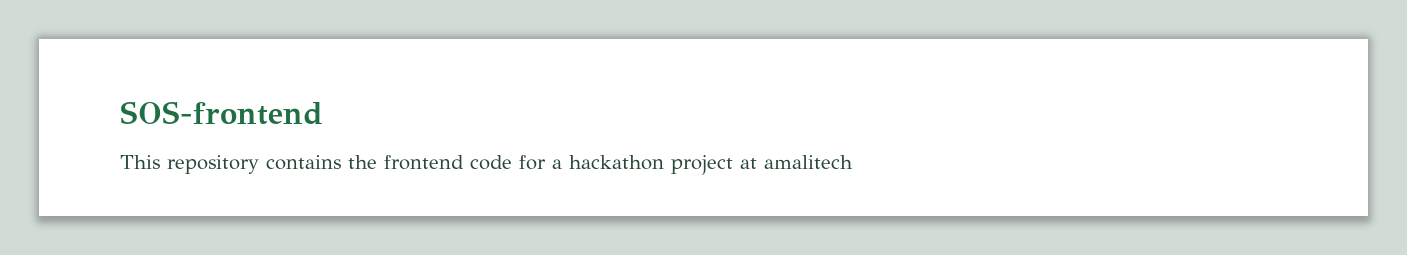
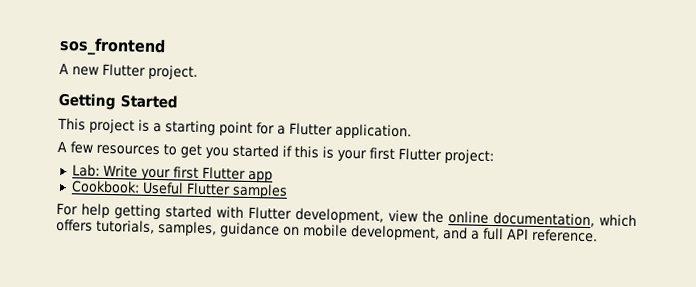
- SOS-frontend
- This repository contains the frontend code for a hackathon project at amalitech
+ sos_frontend
+ A new Flutter project.
+ Getting Started
+ This project is a starting point for a Flutter application.
+ A few resources to get you started if this is your first Flutter project:
+ Lab: Write your first Flutter app
+ Cookbook: Useful Flutter samples
+ For help getting started with Flutter development, view the online documentation, which offers tutorials, samples, guidance on mobile development, and a full API reference.

